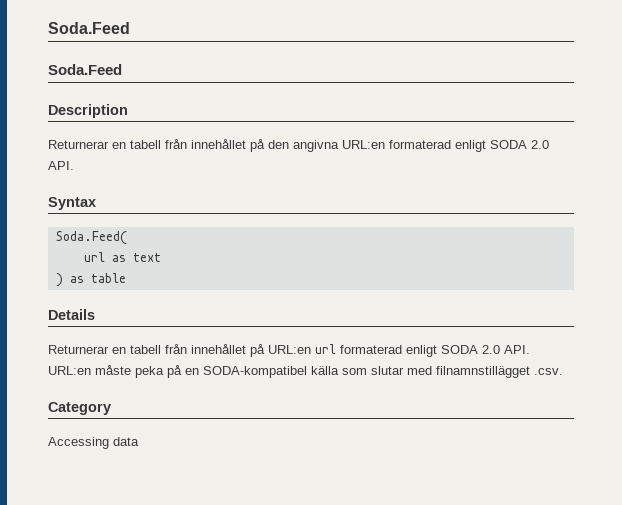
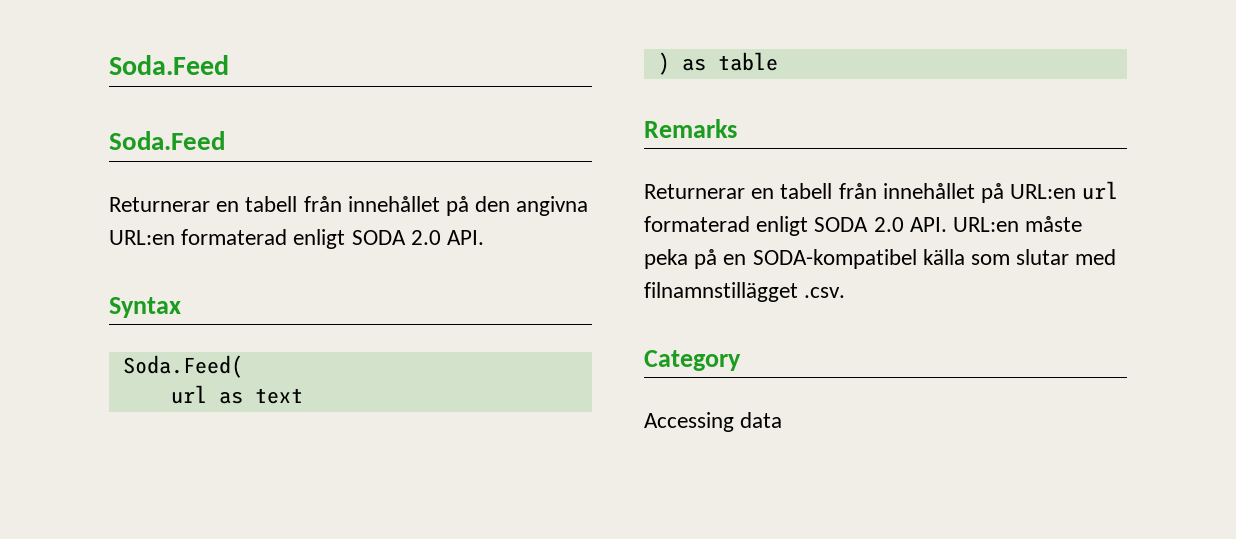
- Description
- Details
+ Remarks

